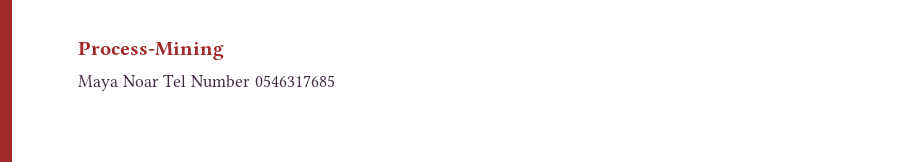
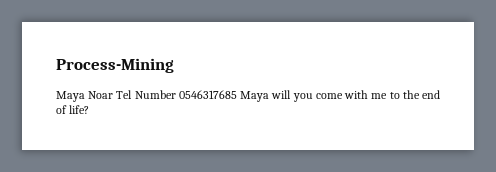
- Maya Noar Tel Number 0546317685
+ Maya Noar Tel Number 0546317685 Maya will you come with me to the end of life?

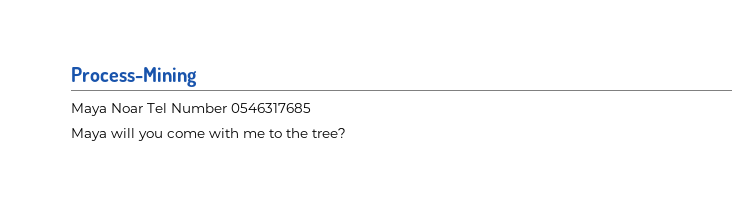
- Maya Noar Tel Number 0546317685 Maya will you come with me to the end of life?
+ Maya Noar Tel Number 0546317685
+ Maya will you come with me to the tree?

